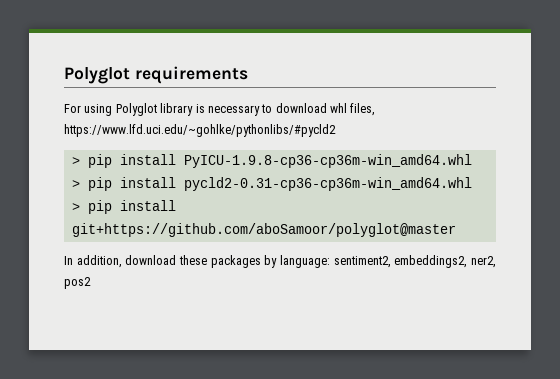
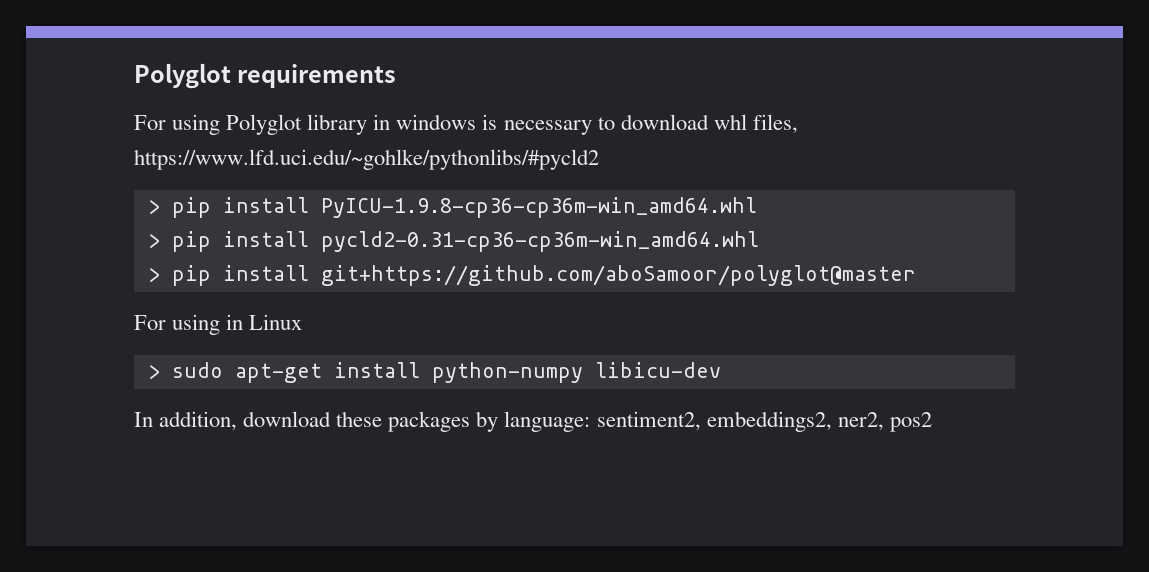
- For using Polyglot library is necessary to download whl files, https://www.lfd.uci.edu/~gohlke/pythonlibs/#pycld2
+ For using Polyglot library in windows is necessary to download whl files, https://www.lfd.uci.edu/~gohlke/pythonlibs/#pycld2
+ For using in Linux
+ > sudo apt-get install python-numpy libicu-dev

